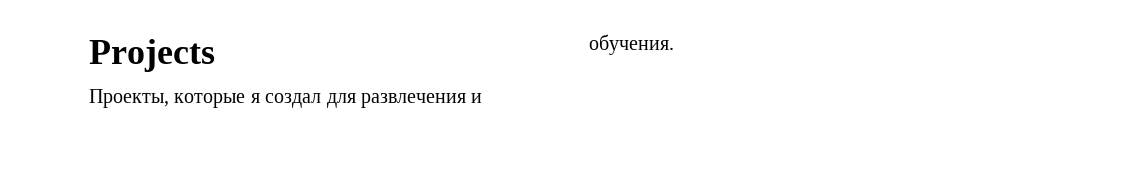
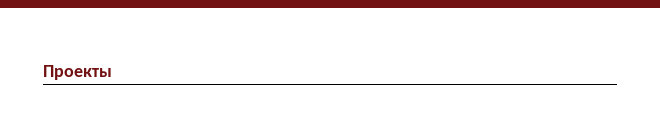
- Projects
- Проекты, которые я создал для развлечения и обучения.
+ Проекты

